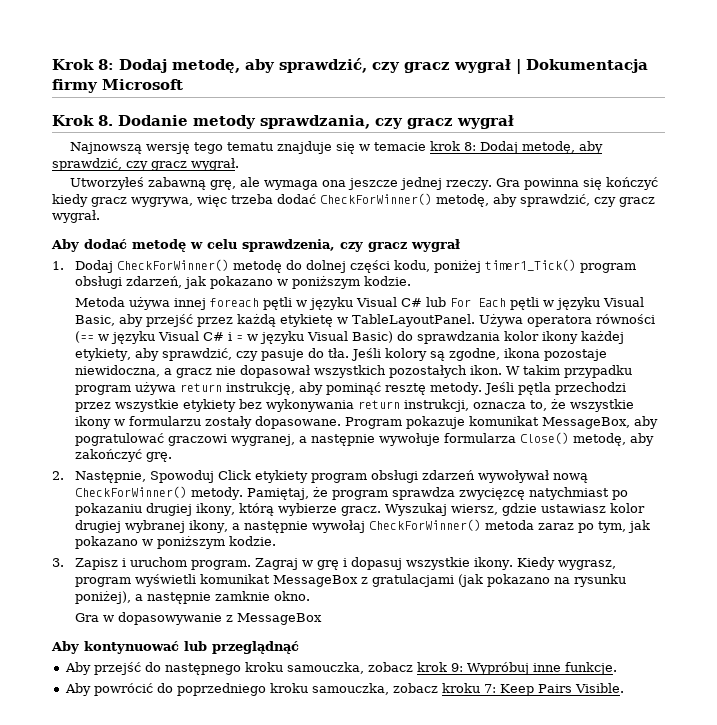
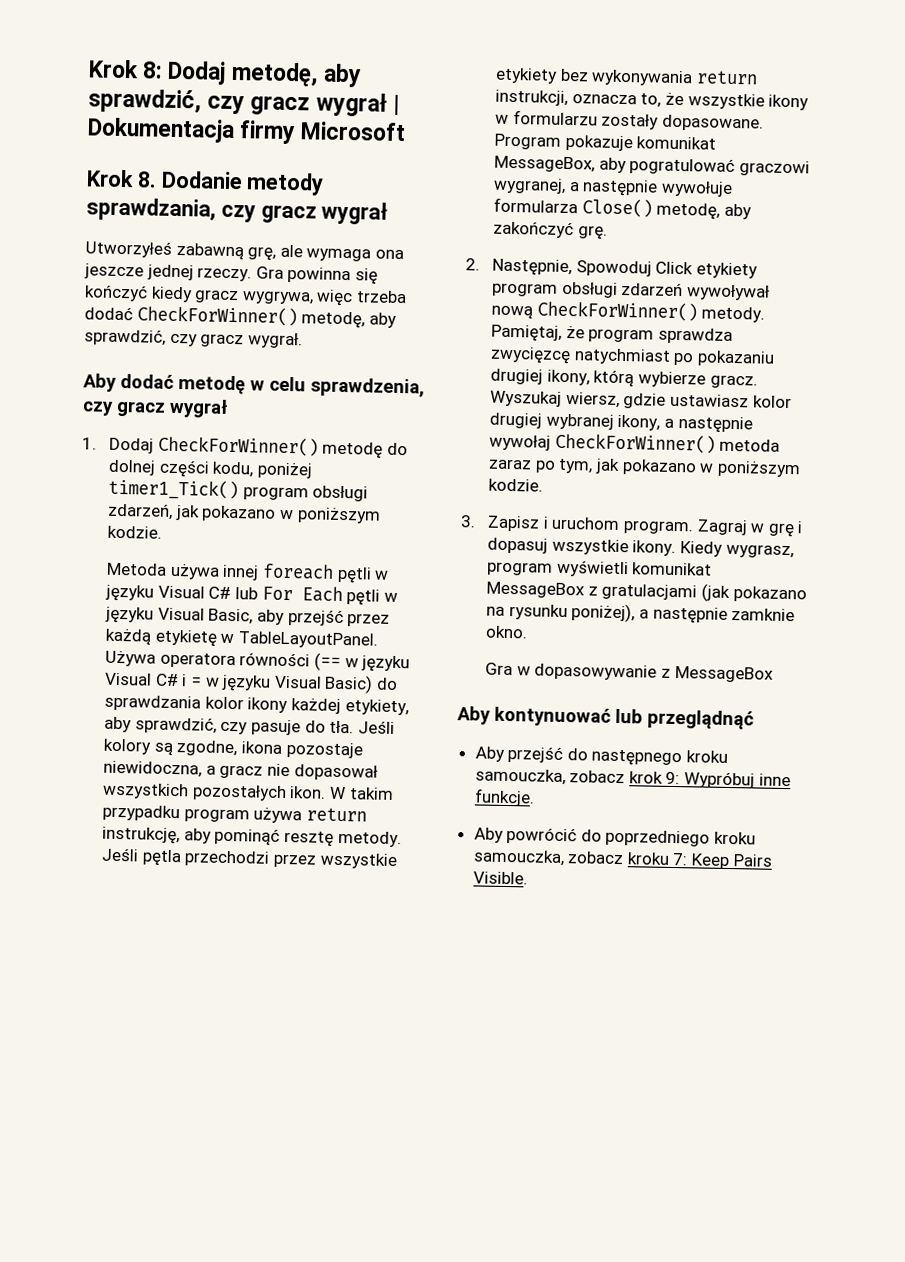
- Najnowszą wersję tego tematu znajduje się w temacie krok 8: Dodaj metodę, aby sprawdzić, czy gracz wygrał.

